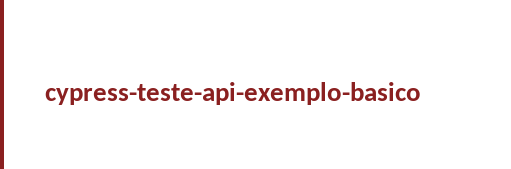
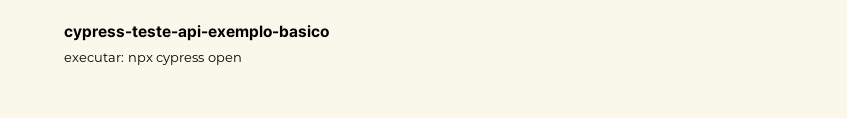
+ executar: npx cypress open

